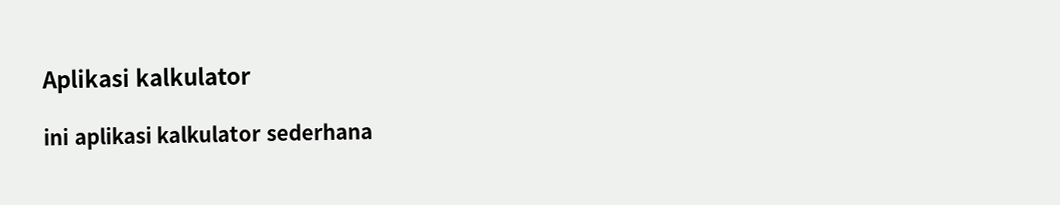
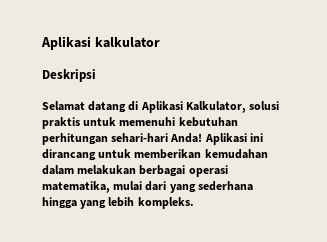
- ini aplikasi kalkulator sederhana
+ Deskripsi
+ Selamat datang di Aplikasi Kalkulator, solusi praktis untuk memenuhi kebutuhan perhitungan sehari-hari Anda! Aplikasi ini dirancang untuk memberikan kemudahan dalam melakukan berbagai operasi matematika, mulai dari yang sederhana hingga yang lebih kompleks.

